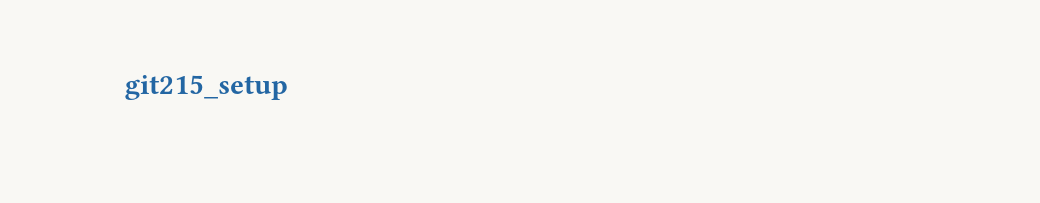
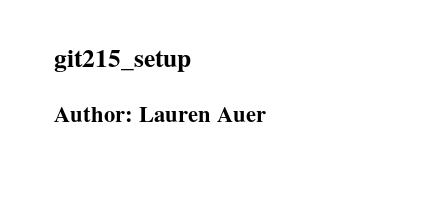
+ Author: Lauren Auer

